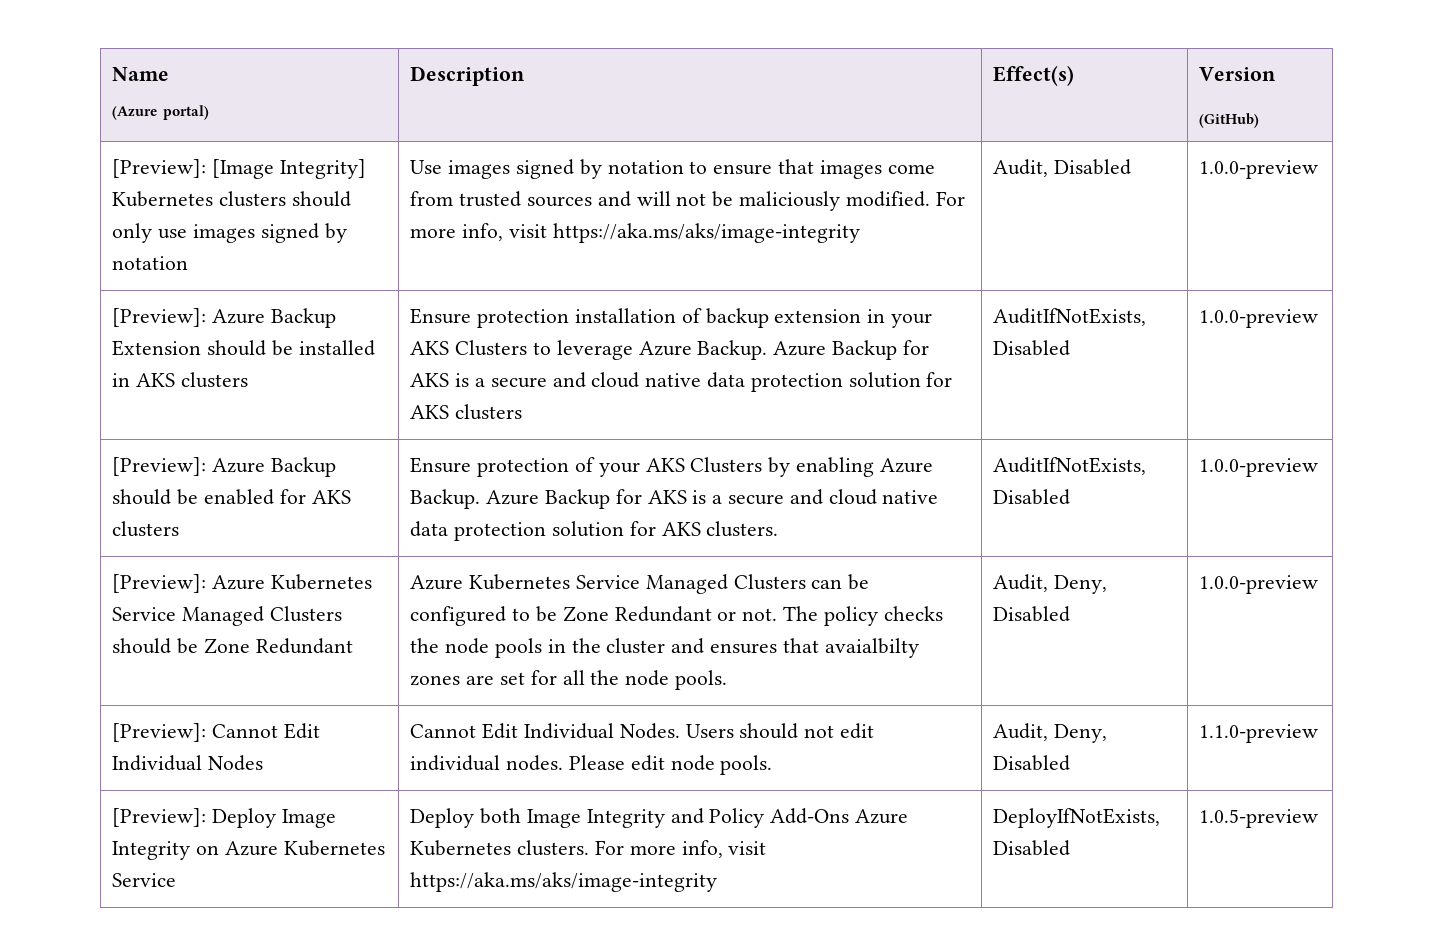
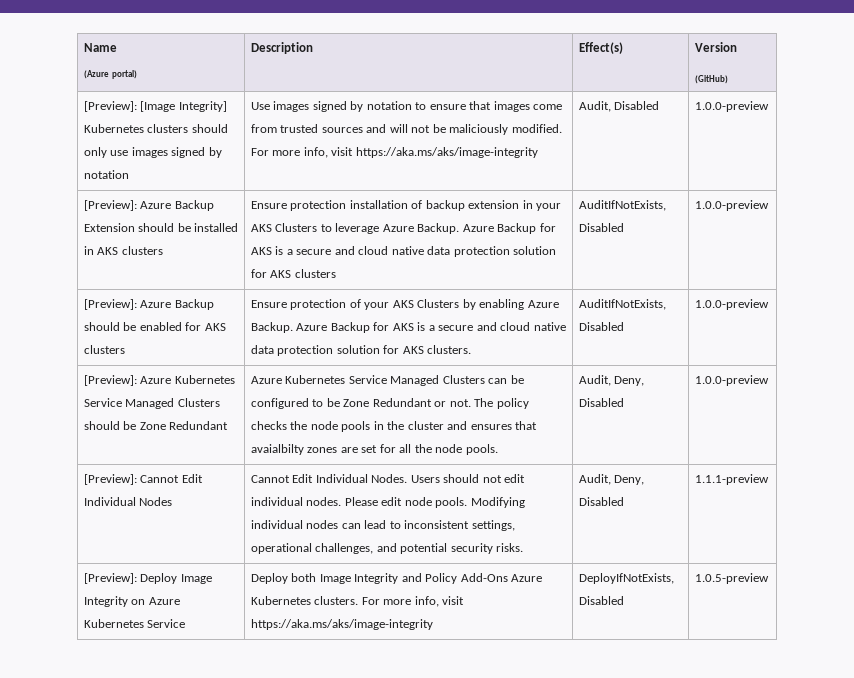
- [Preview]: Cannot Edit Individual Nodes | Cannot Edit Individual Nodes. Users should not edit individual nodes. Please edit node pools. | Audit, Deny, Disabled | 1.1.0-preview
+ [Preview]: Cannot Edit Individual Nodes | Cannot Edit Individual Nodes. Users should not edit individual nodes. Please edit node pools. Modifying individual nodes can lead to inconsistent settings, operational challenges, and potential security risks. | Audit, Deny, Disabled | 1.1.1-preview

